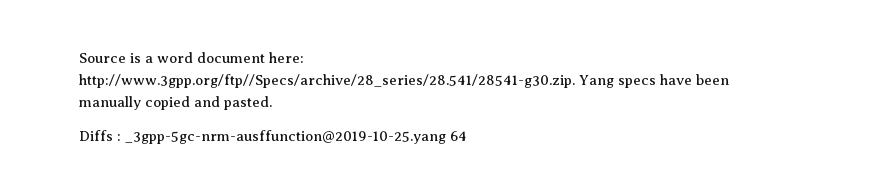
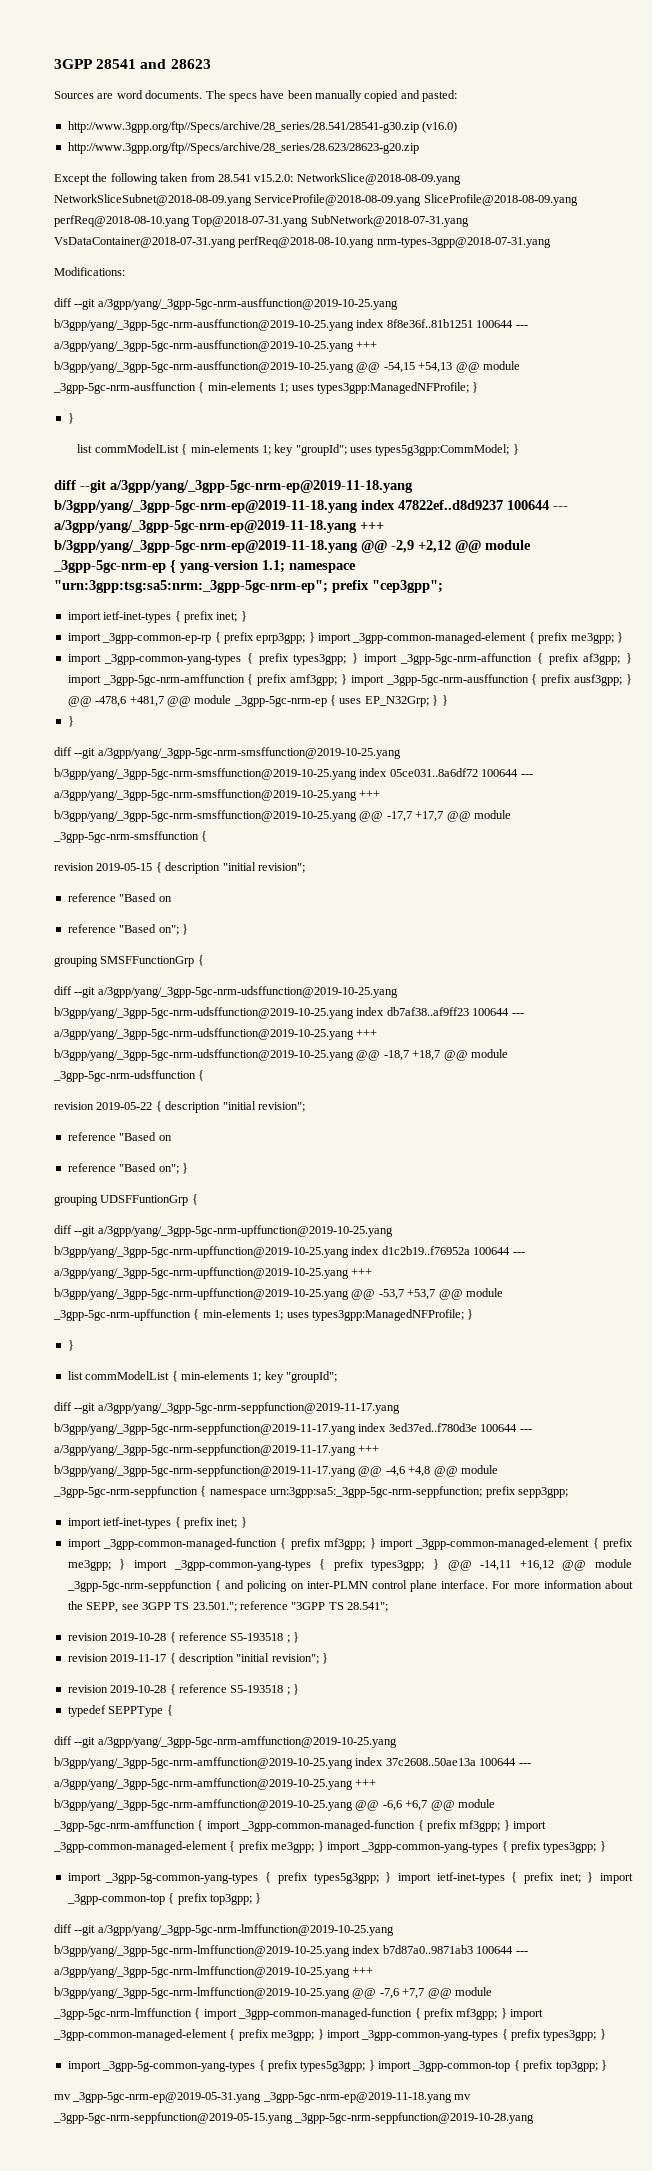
- Source is a word document here: http://www.3gpp.org/ftp//Specs/archive/28_series/28.541/28541-g30.zip. Yang specs have been manually copied and pasted.
- Diffs : _3gpp-5gc-nrm-ausffunction@2019-10-25.yang 64
+ 3GPP 28541 and 28623
+ Sources are word documents. The specs have been manually copied and pasted:
+ http://www.3gpp.org/ftp//Specs/archive/28_series/28.541/28541-g30.zip (v16.0)
+ http://www.3gpp.org/ftp//Specs/archive/28_series/28.623/28623-g20.zip
+ Except the following taken from 28.541 v15.2.0: NetworkSlice@2018-08-09.yang NetworkSliceSubnet@2018-08-09.yang ServiceProfile@2018-08-09.yang SliceProfile@2018-08-09.yang perfReq@2018-08-10.yang Top@2018-07-31.yang SubNetwork@2018-07-31.yang VsDataContainer@2018-07-31.yang perfReq@2018-08-10.yang nrm-types-3gpp@2018-07-31.yang
+ Modifications:
+ diff --git a/3gpp/yang/_3gpp-5gc-nrm-ausffunction@2019-10-25.yang b/3gpp/yang/_3gpp-5gc-nrm-ausffunction@2019-10-25.yang index 8f8e36f..81b1251 100644 --- a/3gpp/yang/_3gpp-5gc-nrm-ausffunction@2019-10-25.yang +++ b/3gpp/yang/_3gpp-5gc-nrm-ausffunction@2019-10-25.yang @@ -54,15 +54,13 @@ module _3gpp-5gc-nrm-ausffunction { min-elements 1; uses types3gpp:ManagedNFProfile; }
+ }
+ list commModelList { min-elements 1; key "groupId"; uses types5g3gpp:CommModel; }
+ diff --git a/3gpp/yang/_3gpp-5gc-nrm-ep@2019-11-18.yang b/3gpp/yang/_3gpp-5gc-nrm-ep@2019-11-18.yang index 47822ef..d8d9237 100644 --- a/3gpp/yang/_3gpp-5gc-nrm-ep@2019-11-18.yang +++ b/3gpp/yang/_3gpp-5gc-nrm-ep@2019-11-18.yang @@ -2,9 +2,12 @@ module _3gpp-5gc-nrm-ep { yang-version 1.1; namespace "urn:3gpp:tsg:sa5:nrm:_3gpp-5gc-nrm-ep"; prefix "cep3gpp";
+ import ietf-inet-types { prefix inet; }
+ import _3gpp-common-ep-rp { prefix eprp3gpp; } import _3gpp-common-managed-element { prefix me3gpp; }
+ import _3gpp-common-yang-types { prefix types3gpp; } import _3gpp-5gc-nrm-affunction { prefix af3gpp; } import _3gpp-5gc-nrm-amffunction { prefix amf3gpp; } import _3gpp-5gc-nrm-ausffunction { prefix ausf3gpp; } @@ -478,6 +481,7 @@ module _3gpp-5gc-nrm-ep { uses EP_N32Grp; } }
+ }
+ diff --git a/3gpp/yang/_3gpp-5gc-nrm-smsffunction@2019-10-25.yang b/3gpp/yang/_3gpp-5gc-nrm-smsffunction@2019-10-25.yang index 05ce031..8a6df72 100644 --- a/3gpp/yang/_3gpp-5gc-nrm-smsffunction@2019-10-25.yang +++ b/3gpp/yang/_3gpp-5gc-nrm-smsffunction@2019-10-25.yang @@ -17,7 +17,7 @@ module _3gpp-5gc-nrm-smsffunction {
+ revision 2019-05-15 { description "initial revision";
+ reference "Based on
+ reference "Based on"; }
+ grouping SMSFFunctionGrp {
+ diff --git a/3gpp/yang/_3gpp-5gc-nrm-udsffunction@2019-10-25.yang b/3gpp/yang/_3gpp-5gc-nrm-udsffunction@2019-10-25.yang index db7af38..af9ff23 100644 --- a/3gpp/yang/_3gpp-5gc-nrm-udsffunction@2019-10-25.yang +++ b/3gpp/yang/_3gpp-5gc-nrm-udsffunction@2019-10-25.yang @@ -18,7 +18,7 @@ module _3gpp-5gc-nrm-udsffunction {
+ revision 2019-05-22 { description "initial revision";
+ reference "Based on
+ reference "Based on"; }
+ grouping UDSFFuntionGrp {
+ diff --git a/3gpp/yang/_3gpp-5gc-nrm-upffunction@2019-10-25.yang b/3gpp/yang/_3gpp-5gc-nrm-upffunction@2019-10-25.yang index d1c2b19..f76952a 100644 --- a/3gpp/yang/_3gpp-5gc-nrm-upffunction@2019-10-25.yang +++ b/3gpp/yang/_3gpp-5gc-nrm-upffunction@2019-10-25.yang @@ -53,7 +53,7 @@ module _3gpp-5gc-nrm-upffunction { min-elements 1; uses types3gpp:ManagedNFProfile; }
+ }
+ list commModelList { min-elements 1; key "groupId";
+ diff --git a/3gpp/yang/_3gpp-5gc-nrm-seppfunction@2019-11-17.yang b/3gpp/yang/_3gpp-5gc-nrm-seppfunction@2019-11-17.yang index 3ed37ed..f780d3e 100644 --- a/3gpp/yang/_3gpp-5gc-nrm-seppfunction@2019-11-17.yang +++ b/3gpp/yang/_3gpp-5gc-nrm-seppfunction@2019-11-17.yang @@ -4,6 +4,8 @@ module _3gpp-5gc-nrm-seppfunction { namespace urn:3gpp:sa5:_3gpp-5gc-nrm-seppfunction; prefix sepp3gpp;
+ import ietf-inet-types { prefix inet; }
+ import _3gpp-common-managed-function { prefix mf3gpp; } import _3gpp-common-managed-element { prefix me3gpp; } import _3gpp-common-yang-types { prefix types3gpp; } @@ -14,11 +16,12 @@ module _3gpp-5gc-nrm-seppfunction { and policing on inter-PLMN control plane interface. For more information about the SEPP, see 3GPP TS 23.501."; reference "3GPP TS 28.541";
+ revision 2019-10-28 { reference S5-193518 ; }
+ revision 2019-11-17 { description "initial revision"; }
+ revision 2019-10-28 { reference S5-193518 ; }
+ typedef SEPPType {
+ diff --git a/3gpp/yang/_3gpp-5gc-nrm-amffunction@2019-10-25.yang b/3gpp/yang/_3gpp-5gc-nrm-amffunction@2019-10-25.yang index 37c2608..50ae13a 100644 --- a/3gpp/yang/_3gpp-5gc-nrm-amffunction@2019-10-25.yang +++ b/3gpp/yang/_3gpp-5gc-nrm-amffunction@2019-10-25.yang @@ -6,6 +6,7 @@ module _3gpp-5gc-nrm-amffunction { import _3gpp-common-managed-function { prefix mf3gpp; } import _3gpp-common-managed-element { prefix me3gpp; } import _3gpp-common-yang-types { prefix types3gpp; }
+ import _3gpp-5g-common-yang-types { prefix types5g3gpp; } import ietf-inet-types { prefix inet; } import _3gpp-common-top { prefix top3gpp; }
+ diff --git a/3gpp/yang/_3gpp-5gc-nrm-lmffunction@2019-10-25.yang b/3gpp/yang/_3gpp-5gc-nrm-lmffunction@2019-10-25.yang index b7d87a0..9871ab3 100644 --- a/3gpp/yang/_3gpp-5gc-nrm-lmffunction@2019-10-25.yang +++ b/3gpp/yang/_3gpp-5gc-nrm-lmffunction@2019-10-25.yang @@ -7,6 +7,7 @@ module _3gpp-5gc-nrm-lmffunction { import _3gpp-common-managed-function { prefix mf3gpp; } import _3gpp-common-managed-element { prefix me3gpp; } import _3gpp-common-yang-types { prefix types3gpp; }
+ import _3gpp-5g-common-yang-types { prefix types5g3gpp; } import _3gpp-common-top { prefix top3gpp; }
+ mv _3gpp-5gc-nrm-ep@2019-05-31.yang _3gpp-5gc-nrm-ep@2019-11-18.yang mv _3gpp-5gc-nrm-seppfunction@2019-05-15.yang _3gpp-5gc-nrm-seppfunction@2019-10-28.yang

